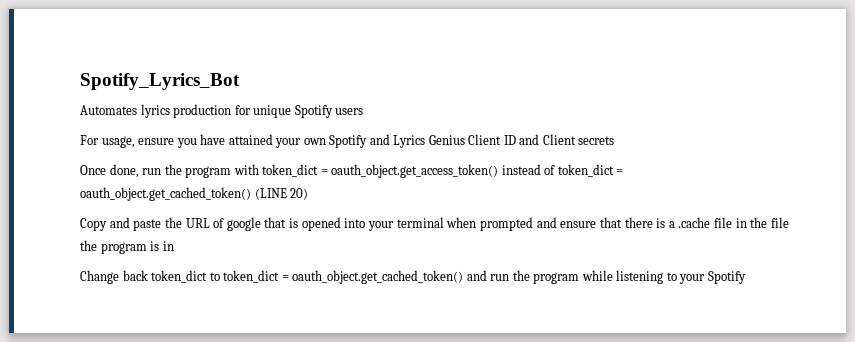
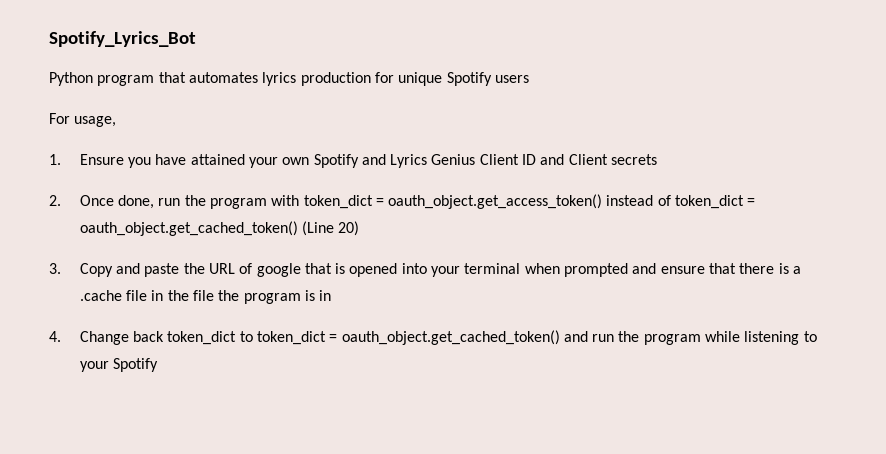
- Automates lyrics production for unique Spotify users
+ Python program that automates lyrics production for unique Spotify users
- For usage, ensure you have attained your own Spotify and Lyrics Genius Client ID and Client secrets
+ For usage,
+ 1. Ensure you have attained your own Spotify and Lyrics Genius Client ID and Client secrets
- Once done, run the program with token_dict = oauth_object.get_access_token() instead of token_dict = oauth_object.get_cached_token() (LINE 20)
+ 2. Once done, run the program with token_dict = oauth_object.get_access_token() instead of token_dict = oauth_object.get_cached_token() (Line 20)
- Copy and paste the URL of google that is opened into your terminal when prompted and ensure that there is a .cache file in the file the program is in
+ 3. Copy and paste the URL of google that is opened into your terminal when prompted and ensure that there is a .cache file in the file the program is in
- Change back token_dict to token_dict = oauth_object.get_cached_token() and run the program while listening to your Spotify
+ 4. Change back token_dict to token_dict = oauth_object.get_cached_token() and run the program while listening to your Spotify

